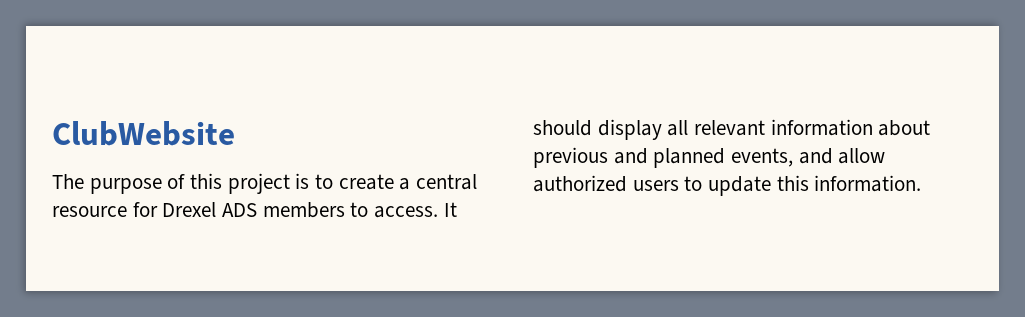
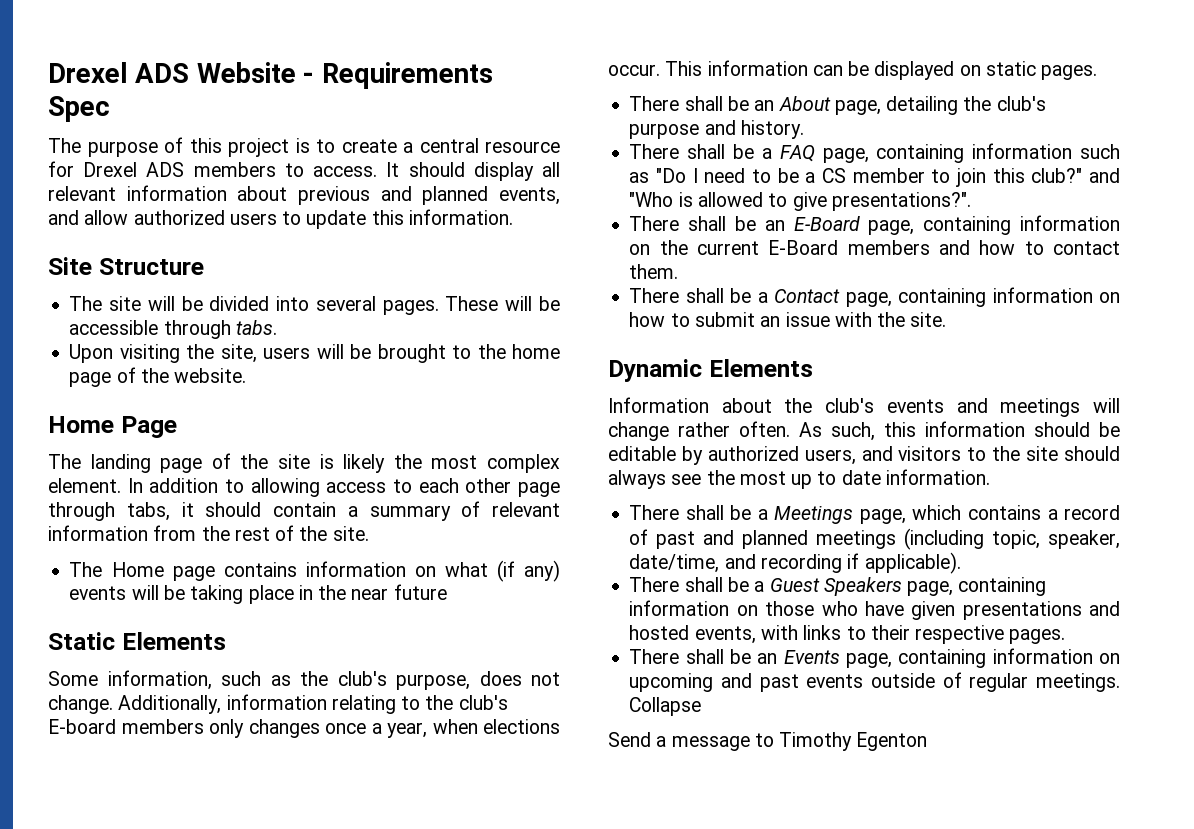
- ClubWebsite
+ Drexel ADS Website - Requirements Spec
+ Site Structure
+ The site will be divided into several pages. These will be accessible through tabs.
+ Upon visiting the site, users will be brought to the home page of the website.
+ Home Page
+ The landing page of the site is likely the most complex element. In addition to allowing access to each other page through tabs, it should contain a summary of relevant information from the rest of the site.
+ The Home page contains information on what (if any) events will be taking place in the near future
+ Static Elements
+ Some information, such as the club's purpose, does not change. Additionally, information relating to the club's E-board members only changes once a year, when elections occur. This information can be displayed on static pages.
+ There shall be an About page, detailing the club's purpose and history.
+ There shall be a FAQ page, containing information such as "Do I need to be a CS member to join this club?" and "Who is allowed to give presentations?".
+ There shall be an E-Board page, containing information on the current E-Board members and how to contact them.
+ There shall be a Contact page, containing information on how to submit an issue with the site.
+ Dynamic Elements
+ Information about the club's events and meetings will change rather often. As such, this information should be editable by authorized users, and visitors to the site should always see the most up to date information.
+ There shall be a Meetings page, which contains a record of past and planned meetings (including topic, speaker, date/time, and recording if applicable).
+ There shall be a Guest Speakers page, containing information on those who have given presentations and hosted events, with links to their respective pages.
+ There shall be an Events page, containing information on upcoming and past events outside of regular meetings. Collapse
+ Send a message to Timothy Egenton

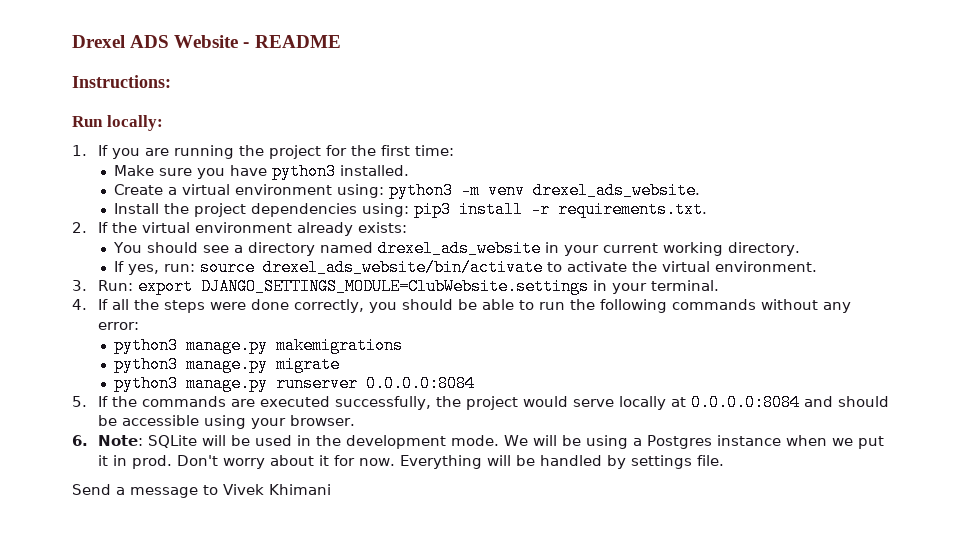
- Drexel ADS Website - Requirements Spec
- The purpose of this project is to create a central resource for Drexel ADS members to access. It should display all relevant information about previous and planned events, and allow authorized users to update this information.
- Site Structure
- The site will be divided into several pages. These will be accessible through tabs.
- Upon visiting the site, users will be brought to the home page of the website.
- Home Page
- The landing page of the site is likely the most complex element. In addition to allowing access to each other page through tabs, it should contain a summary of relevant information from the rest of the site.
- The Home page contains information on what (if any) events will be taking place in the near future
- Static Elements
- Some information, such as the club's purpose, does not change. Additionally, information relating to the club's E-board members only changes once a year, when elections occur. This information can be displayed on static pages.
- There shall be an About page, detailing the club's purpose and history.
- There shall be a FAQ page, containing information such as "Do I need to be a CS member to join this club?" and "Who is allowed to give presentations?".
- There shall be an E-Board page, containing information on the current E-Board members and how to contact them.
- There shall be a Contact page, containing information on how to submit an issue with the site.
- Dynamic Elements
- Information about the club's events and meetings will change rather often. As such, this information should be editable by authorized users, and visitors to the site should always see the most up to date information.
- There shall be a Meetings page, which contains a record of past and planned meetings (including topic, speaker, date/time, and recording if applicable).
- There shall be a Guest Speakers page, containing information on those who have given presentations and hosted events, with links to their respective pages.
- There shall be an Events page, containing information on upcoming and past events outside of regular meetings. Collapse
+ Drexel ADS Website - README
+ Instructions:
+ Run locally:
+ 1. If you are running the project for the first time:
+ Make sure you have python3 installed.
+ Create a virtual environment using: python3 -m venv drexel_ads_website.
+ Install the project dependencies using: pip3 install -r requirements.txt.
+ 2. If the virtual environment already exists:
+ You should see a directory named drexel_ads_website in your current working directory.
+ If yes, run: source drexel_ads_website/bin/activate to activate the virtual environment.
+ 3. Run: export DJANGO_SETTINGS_MODULE=ClubWebsite.settings in your terminal.
+ 4. If all the steps were done correctly, you should be able to run the following commands without any error:
+ python3 manage.py makemigrations
+ python3 manage.py migrate
+ python3 manage.py runserver 0.0.0.0:8084
+ 5. If the commands are executed successfully, the project would serve locally at 0.0.0.0:8084 and should be accessible using your browser.
+ 6. Note: SQLite will be used in the development mode. We will be using a Postgres instance when we put it in prod. Don't worry about it for now. Everything will be handled by settings file.
- Send a message to Timothy Egenton
+ Send a message to Vivek Khimani

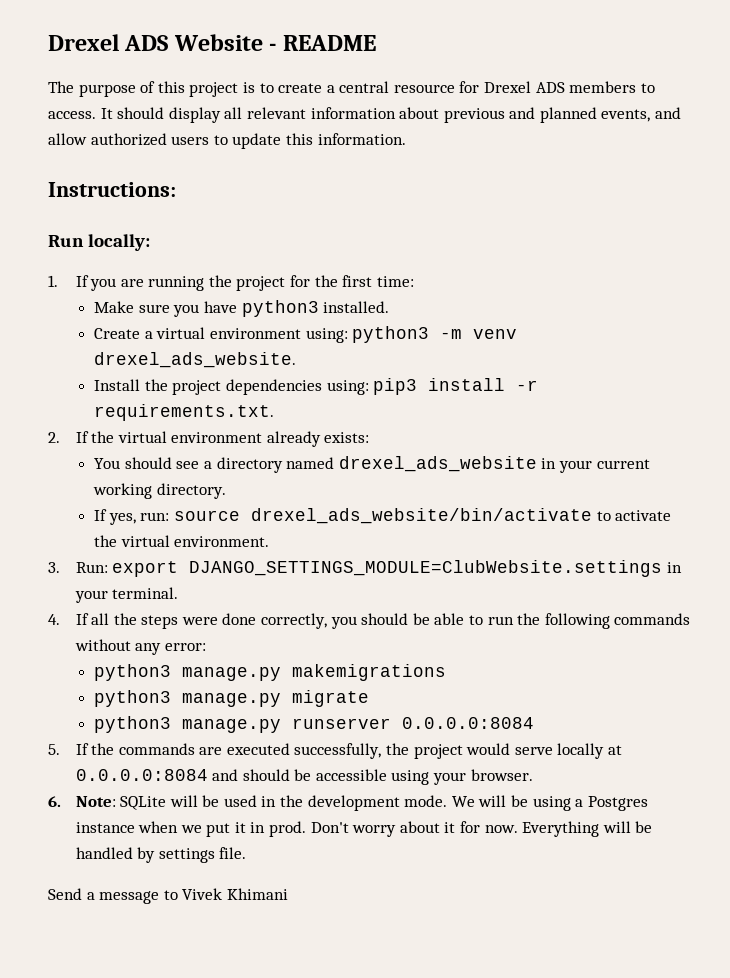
+ The purpose of this project is to create a central resource for Drexel ADS members to access. It should display all relevant information about previous and planned events, and allow authorized users to update this information.

